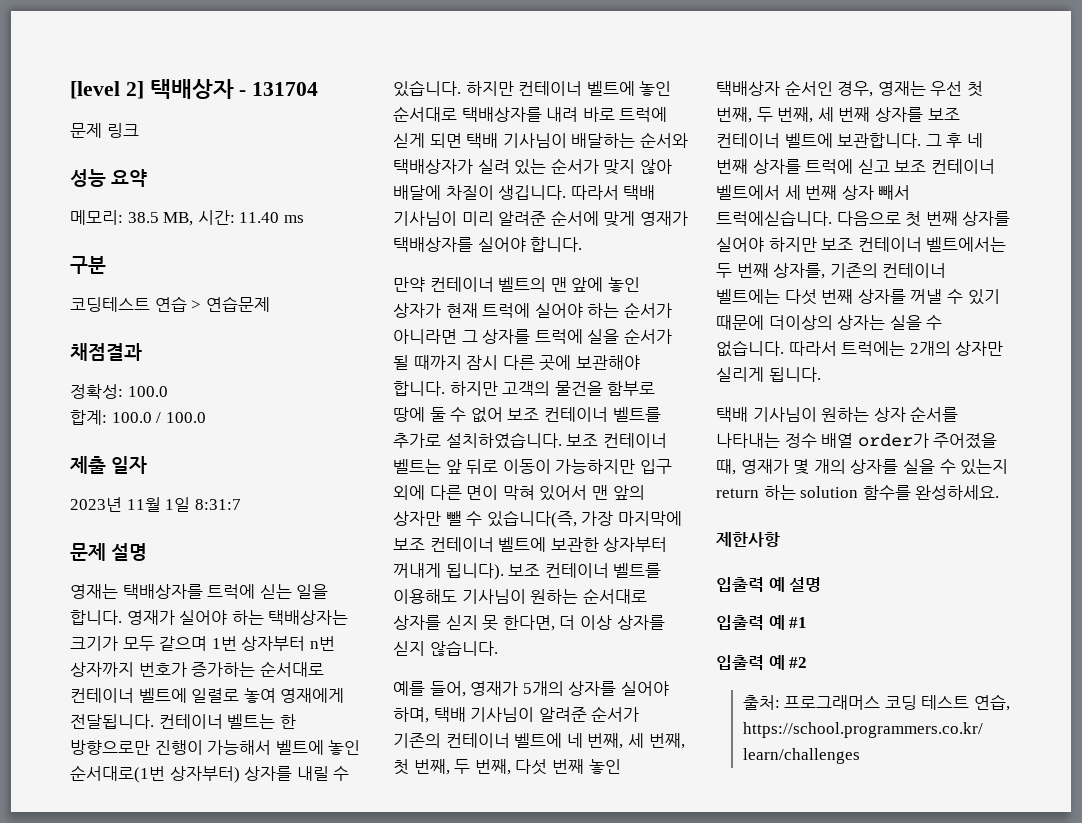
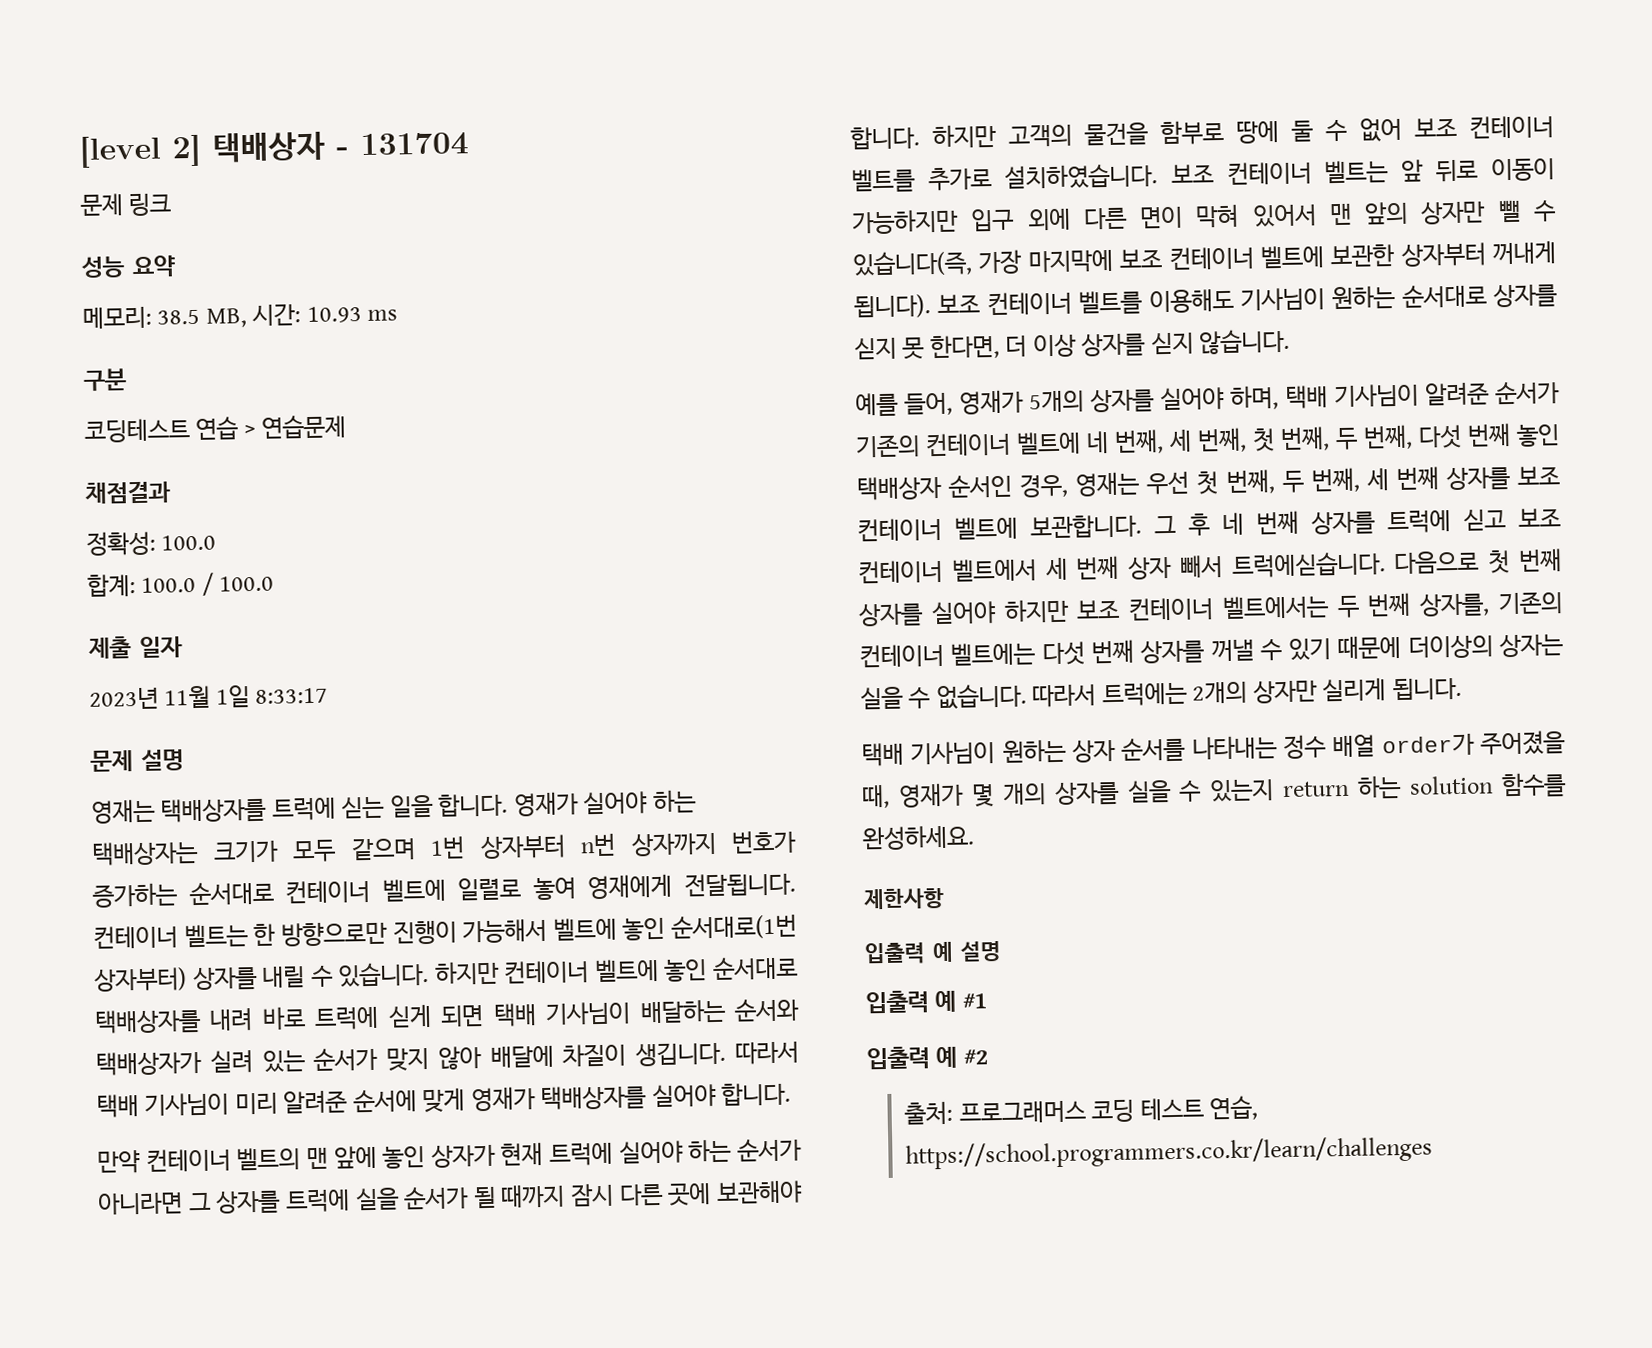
- 메모리: 38.5 MB, 시간: 11.40 ms
+ 메모리: 38.5 MB, 시간: 10.93 ms
- 2023년 11월 1일 8:31:7
+ 2023년 11월 1일 8:33:17

